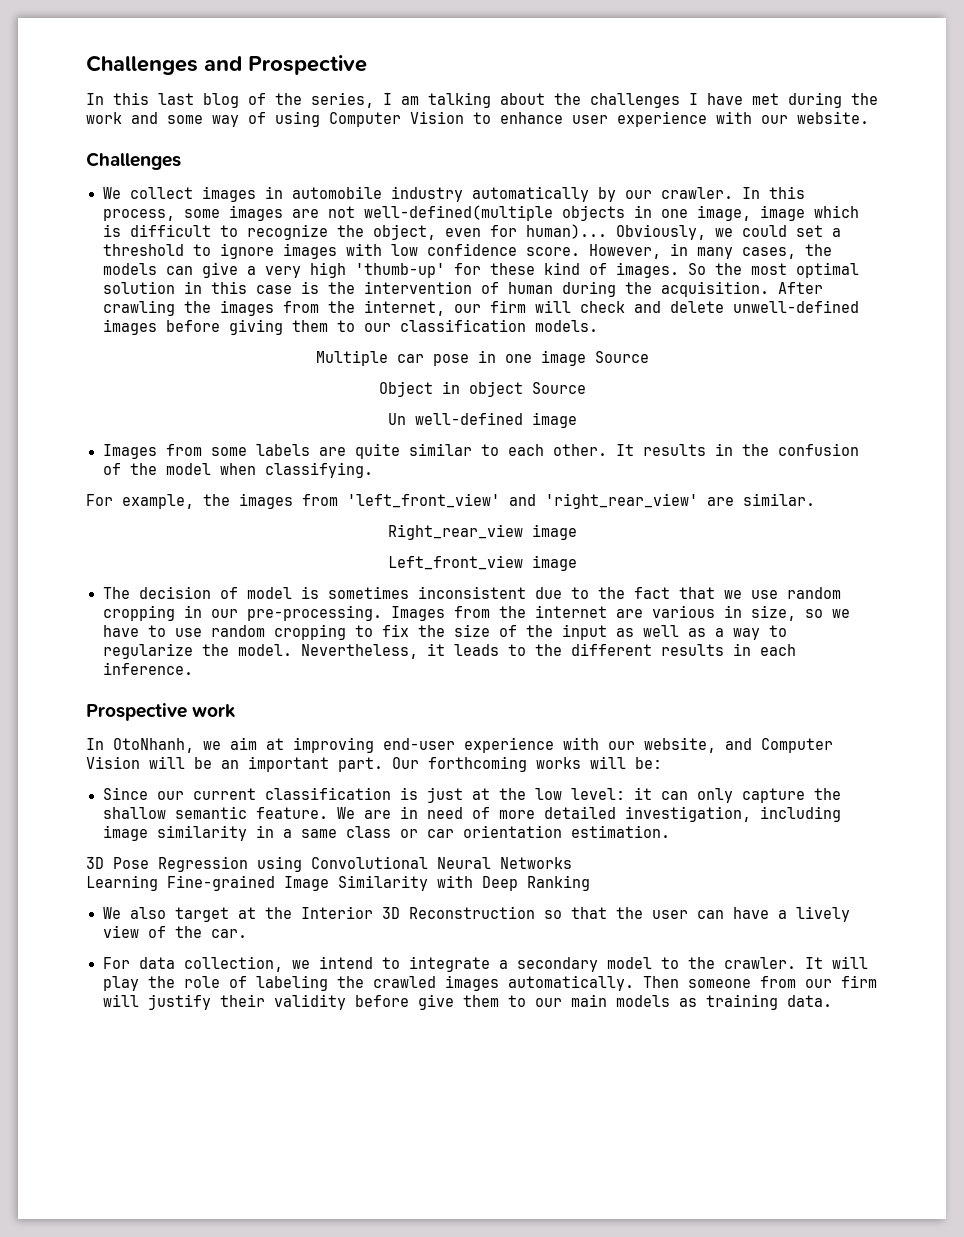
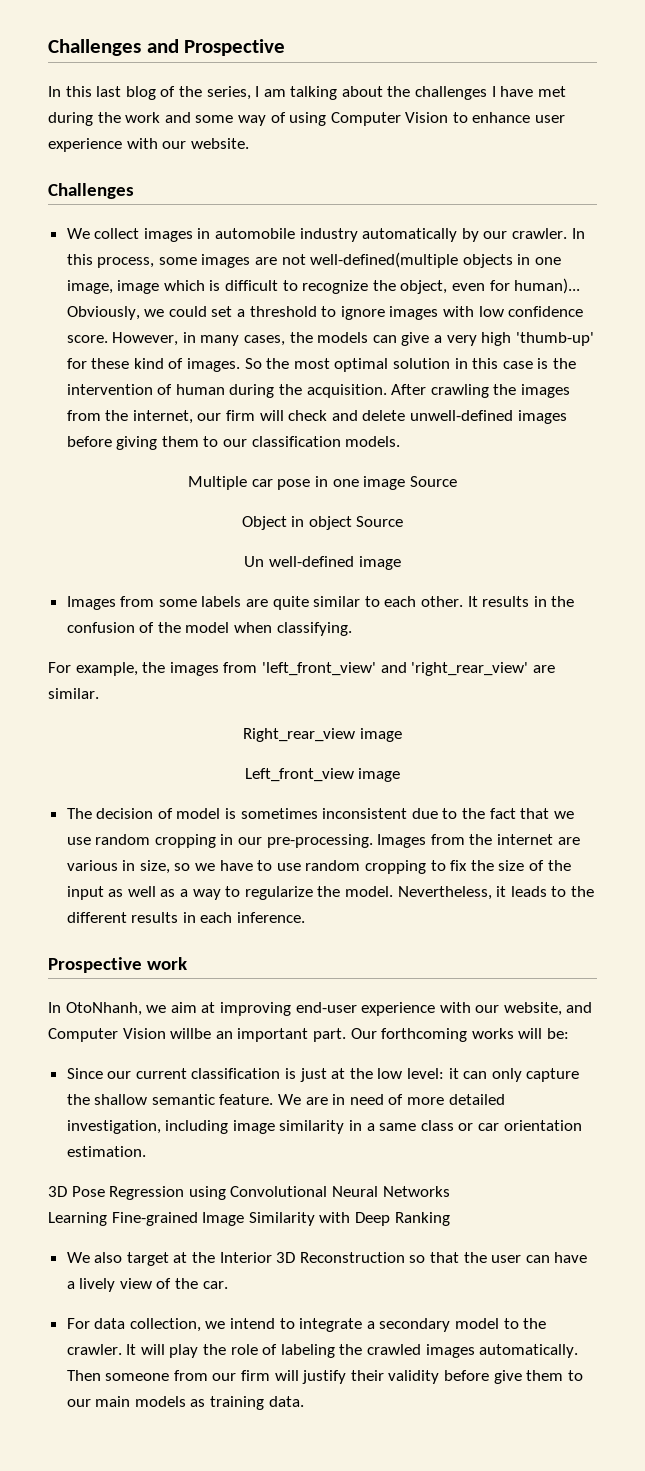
- In OtoNhanh, we aim at improving end-user experience with our website, and Computer Vision will be an important part.
+ In OtoNhanh, we aim at improving end-user experience with our website, and Computer Vision willbe an important part.

